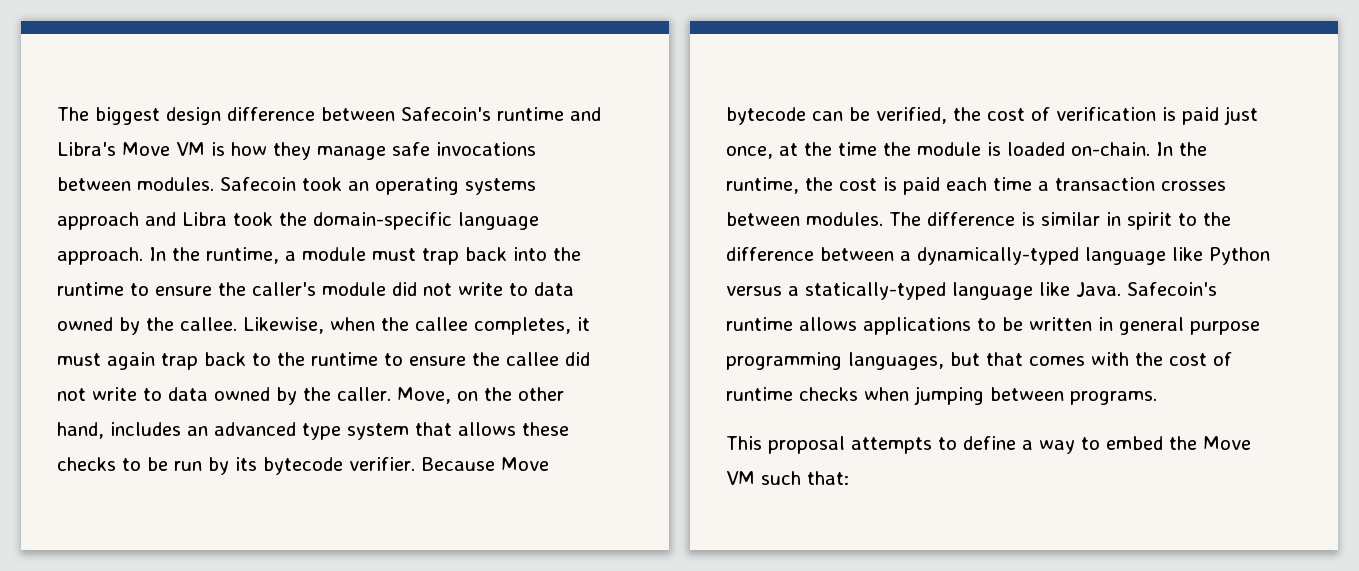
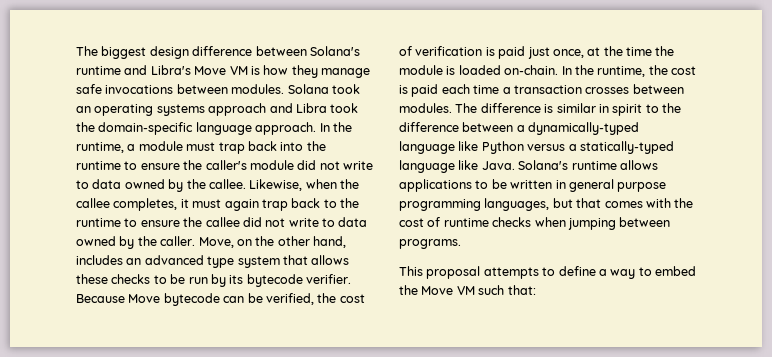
- The biggest design difference between Safecoin's runtime and Libra's Move VM is how they manage safe invocations between modules.
+ The biggest design difference between Solana's runtime and Libra's Move VM is how they manage safe invocations between modules.
- Safecoin took an operating systems approach and Libra took the domain-specific language approach.
+ Solana took an operating systems approach and Libra took the domain-specific language approach.
- Safecoin's runtime allows applications to be written in general purpose programming languages, but that comes with the cost of runtime checks when jumping between programs.
+ Solana's runtime allows applications to be written in general purpose programming languages, but that comes with the cost of runtime checks when jumping between programs.

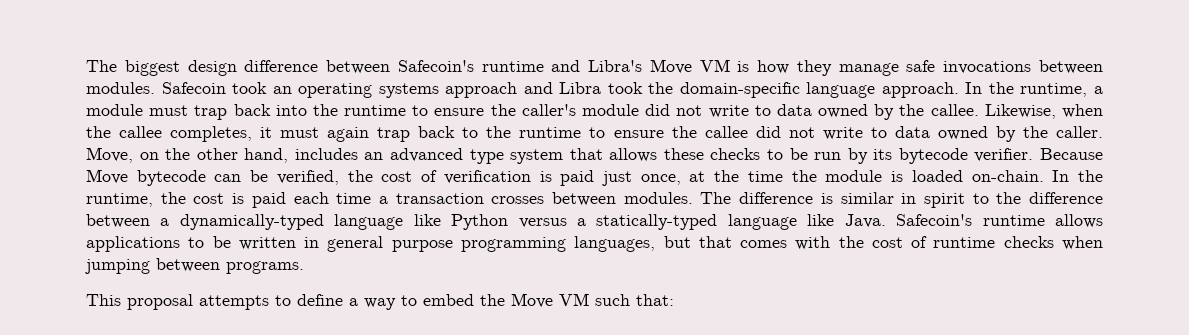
- The biggest design difference between Solana's runtime and Libra's Move VM is how they manage safe invocations between modules.
+ The biggest design difference between Safecoin's runtime and Libra's Move VM is how they manage safe invocations between modules.
- Solana took an operating systems approach and Libra took the domain-specific language approach.
+ Safecoin took an operating systems approach and Libra took the domain-specific language approach.
- Solana's runtime allows applications to be written in general purpose programming languages, but that comes with the cost of runtime checks when jumping between programs.
+ Safecoin's runtime allows applications to be written in general purpose programming languages, but that comes with the cost of runtime checks when jumping between programs.

